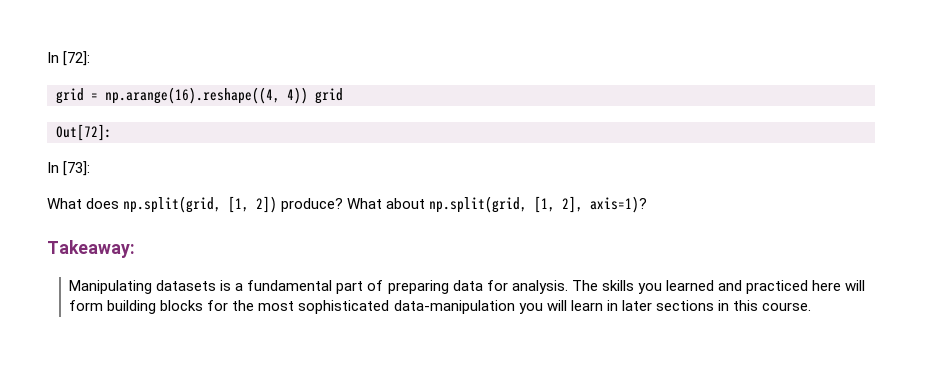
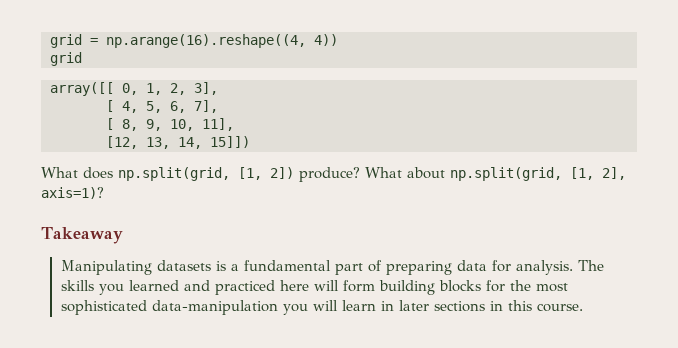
- In [72]:
- grid = np.arange(16).reshape((4, 4)) grid
+ grid = np.arange(16).reshape((4, 4))
+ grid
- Out[72]:
- In [73]:
+ array([[ 0, 1, 2, 3],
+ [ 4, 5, 6, 7],
+ [ 8, 9, 10, 11],
+ [12, 13, 14, 15]])
- Takeaway:
+ Takeaway

